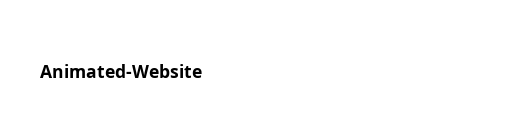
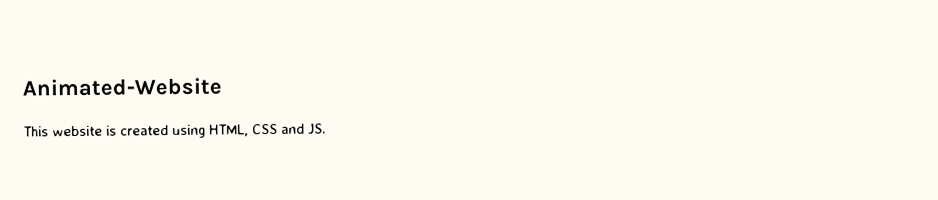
+ This website is created using HTML, CSS and JS.

